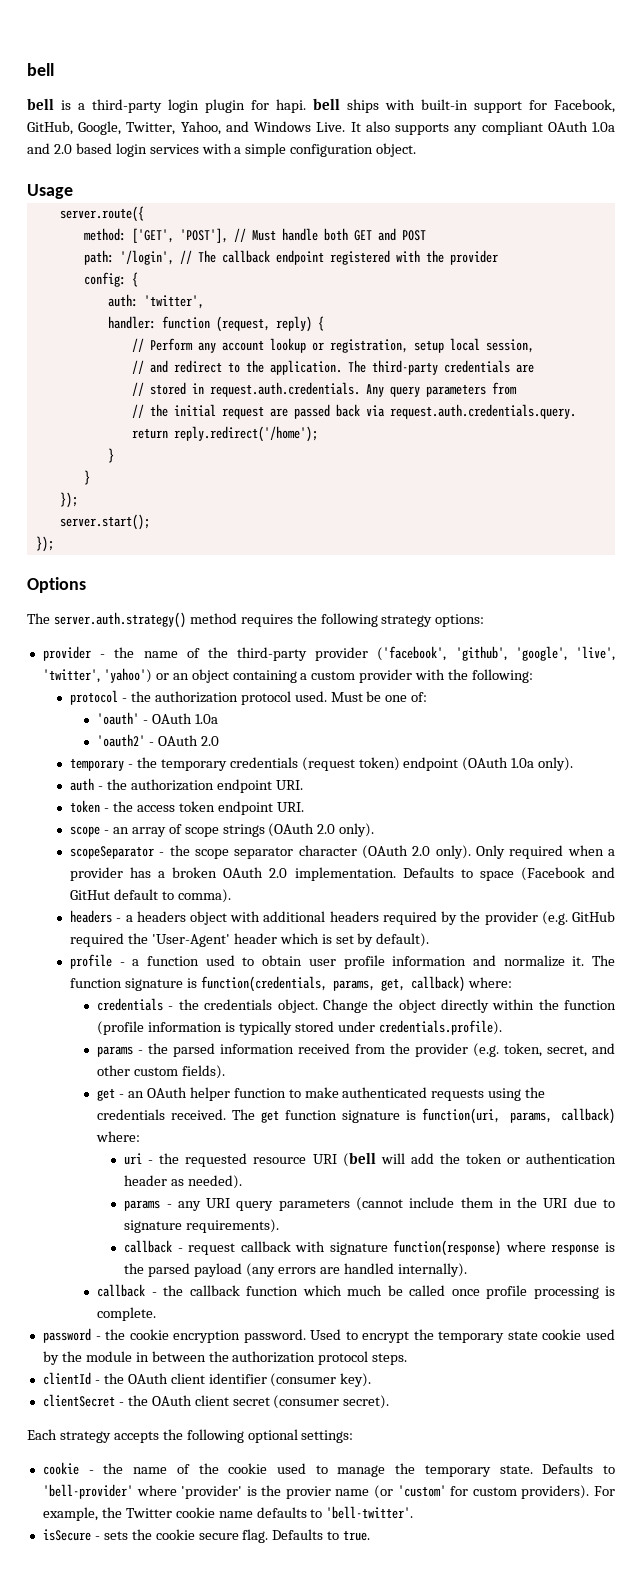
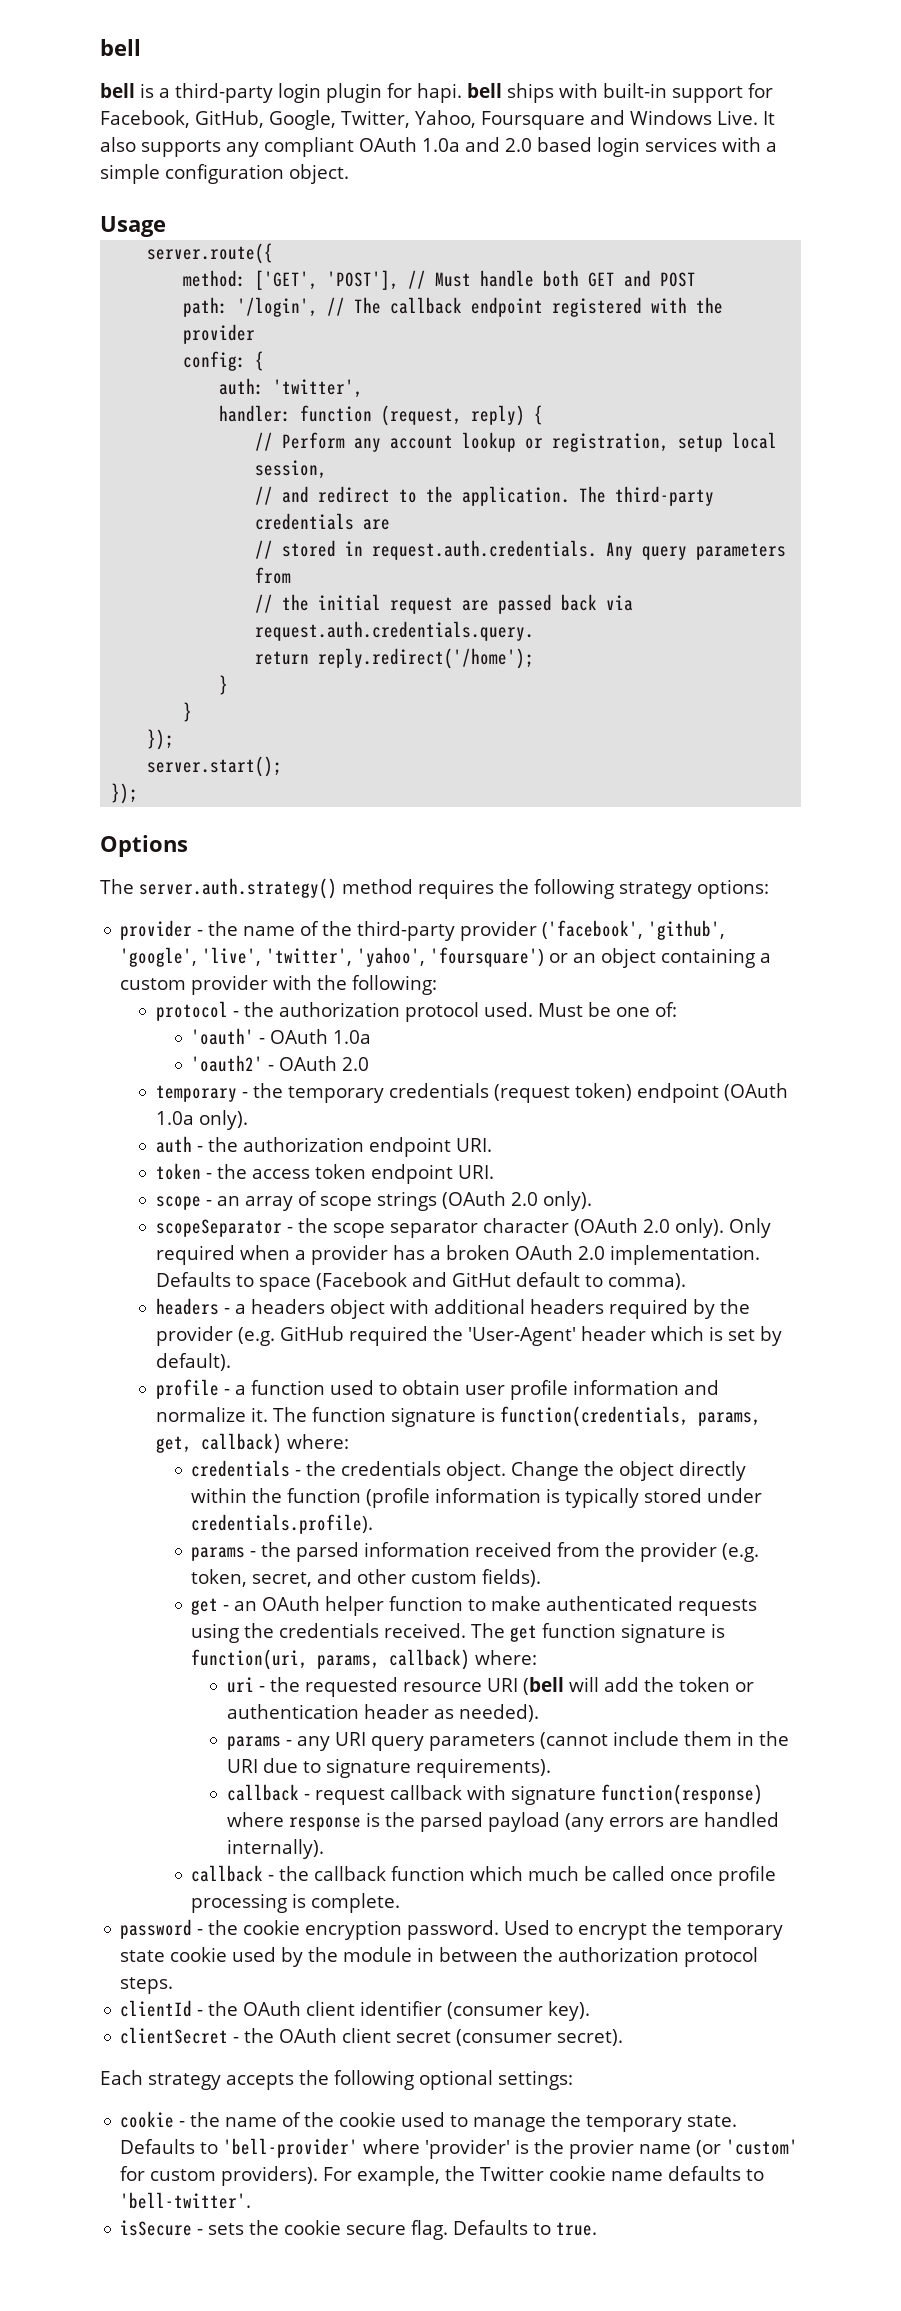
- bell is a third-party login plugin for hapi. bell ships with built-in support for Facebook, GitHub, Google, Twitter, Yahoo, and Windows Live.
+ bell is a third-party login plugin for hapi. bell ships with built-in support for Facebook, GitHub, Google, Twitter, Yahoo, Foursquare and Windows Live.
- provider - the name of the third-party provider ('facebook', 'github', 'google', 'live', 'twitter', 'yahoo') or an object containing a custom provider with the following:
+ provider - the name of the third-party provider ('facebook', 'github', 'google', 'live', 'twitter', 'yahoo', 'foursquare') or an object containing a custom provider with the following:

